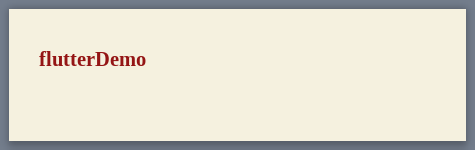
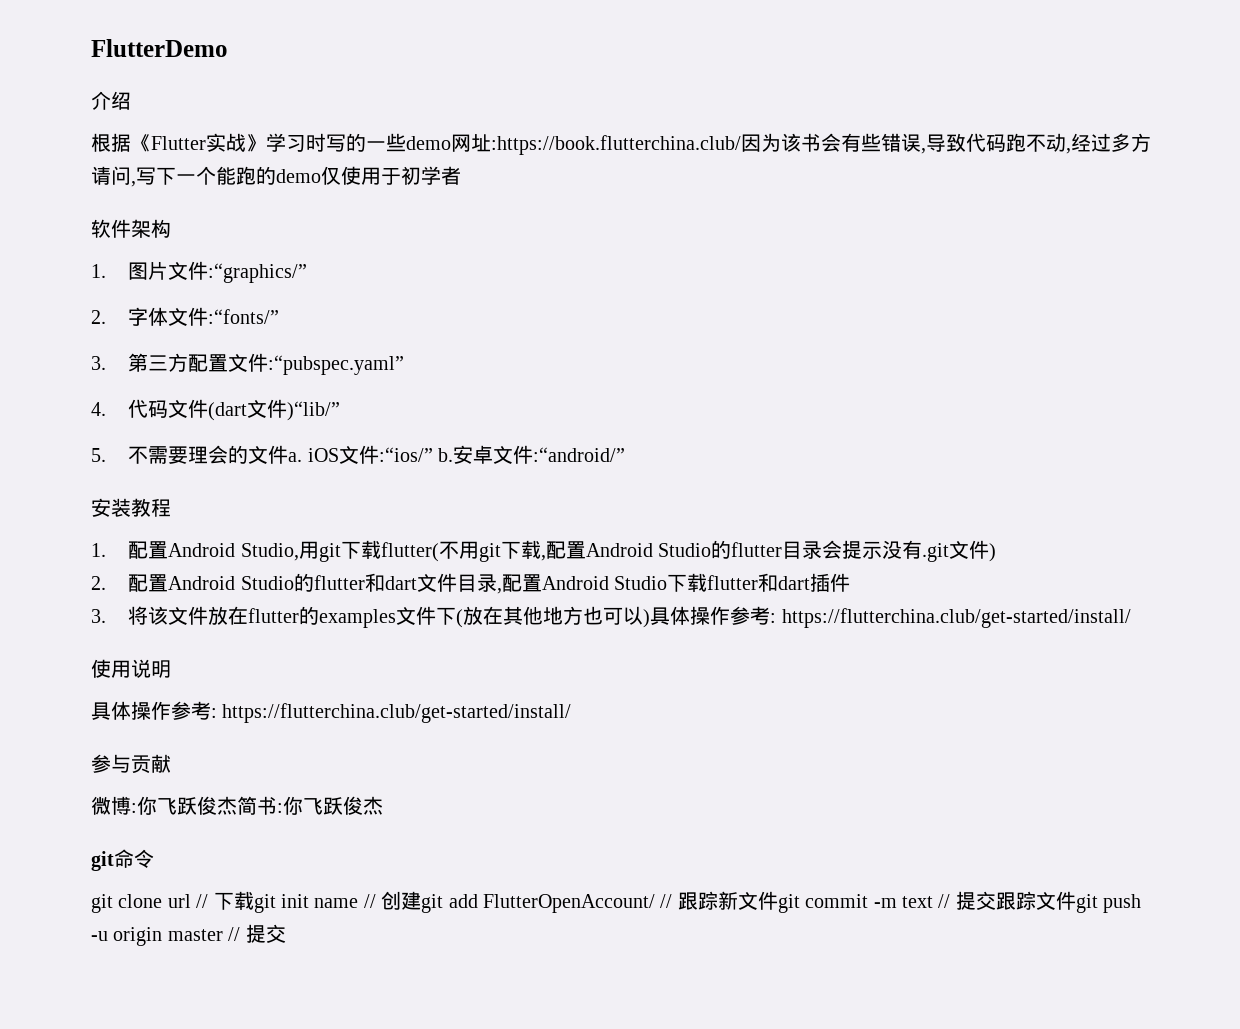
- flutterDemo
+ FlutterDemo
+ 介绍
+ 根据《Flutter实战》学习时写的一些demo网址:https://book.flutterchina.club/因为该书会有些错误,导致代码跑不动,经过多方请问,写下一个能跑的demo仅使用于初学者
+ 软件架构
+ 1.图片文件:“graphics/”
+ 2.字体文件:“fonts/”
+ 3.第三方配置文件:“pubspec.yaml”
+ 4.代码文件(dart文件)“lib/”
+ 5.不需要理会的文件a. iOS文件:“ios/” b.安卓文件:“android/”
+ 安装教程
+ 1.配置Android Studio,用git下载flutter(不用git下载,配置Android Studio的flutter目录会提示没有.git文件)
+ 2.配置Android Studio的flutter和dart文件目录,配置Android Studio下载flutter和dart插件
+ 3.将该文件放在flutter的examples文件下(放在其他地方也可以)具体操作参考: https://flutterchina.club/get-started/install/
+ 使用说明
+ 具体操作参考: https://flutterchina.club/get-started/install/
+ 参与贡献
+ 微博:你飞跃俊杰简书:你飞跃俊杰
+ git命令
+ git clone url // 下载git init name // 创建git add FlutterOpenAccount/ // 跟踪新文件git commit -m text // 提交跟踪文件git push -u origin master // 提交

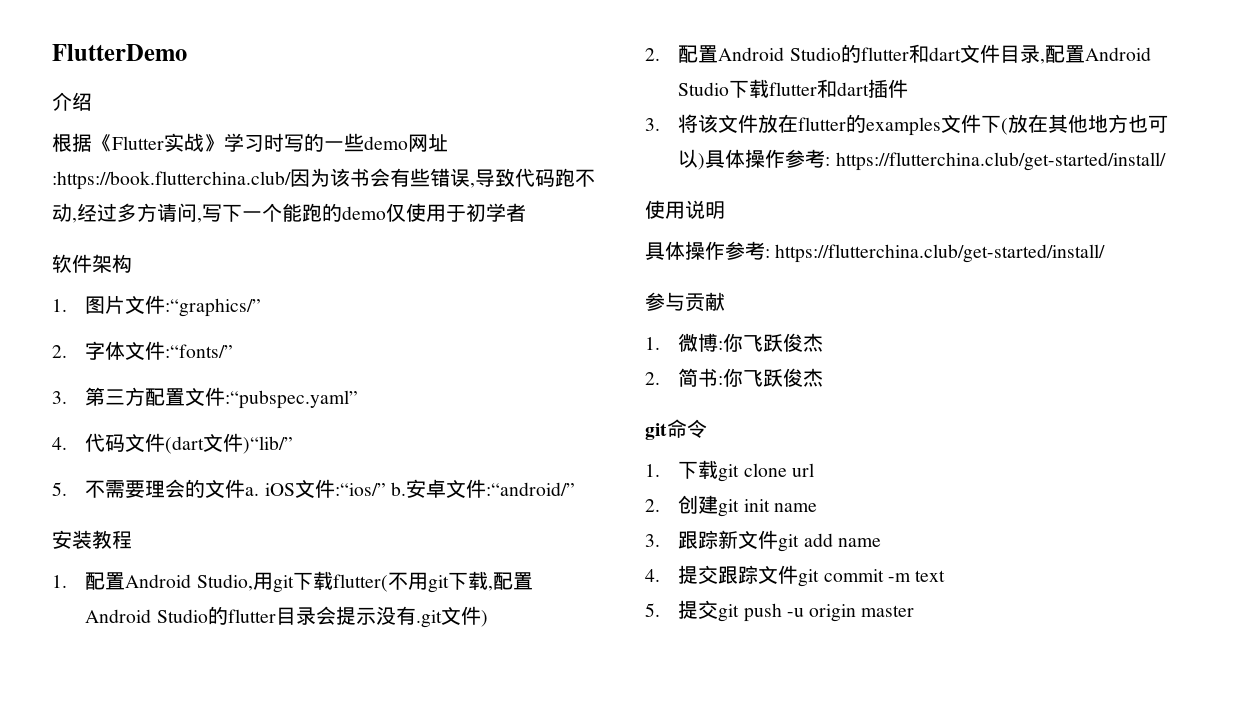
- 微博:你飞跃俊杰简书:你飞跃俊杰
+ 1.微博:你飞跃俊杰
+ 2.简书:你飞跃俊杰
- git clone url // 下载git init name // 创建git add FlutterOpenAccount/ // 跟踪新文件git commit -m text // 提交跟踪文件git push -u origin master // 提交
+ 1.下载git clone url
+ 2.创建git init name
+ 3.跟踪新文件git add name
+ 4.提交跟踪文件git commit -m text
+ 5.提交git push -u origin master

